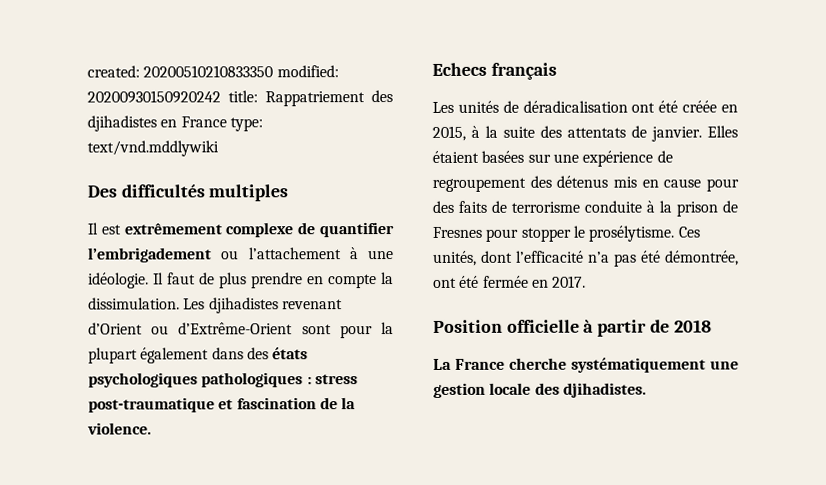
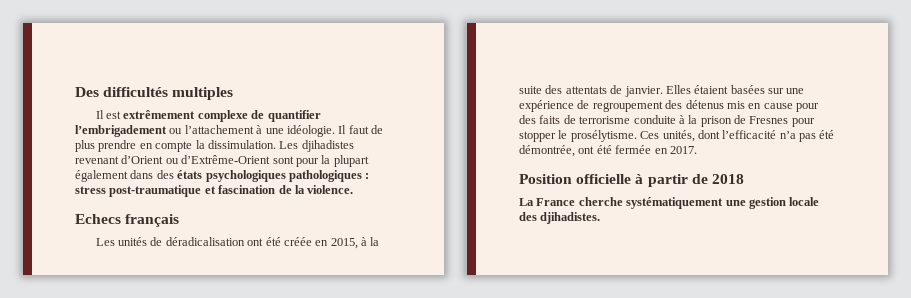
- created: 20200510210833350 modified: 20200930150920242 title: Rappatriement des djihadistes en France type: text/vnd.mddlywiki

